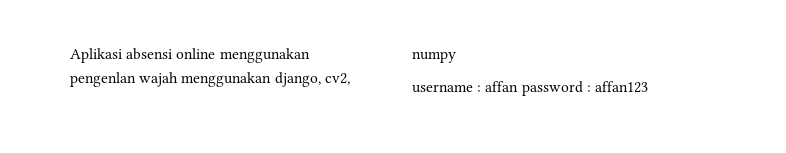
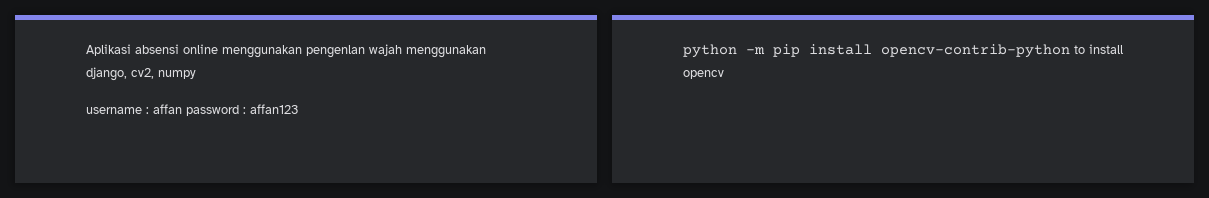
+ python -m pip install opencv-contrib-python to install opencv

